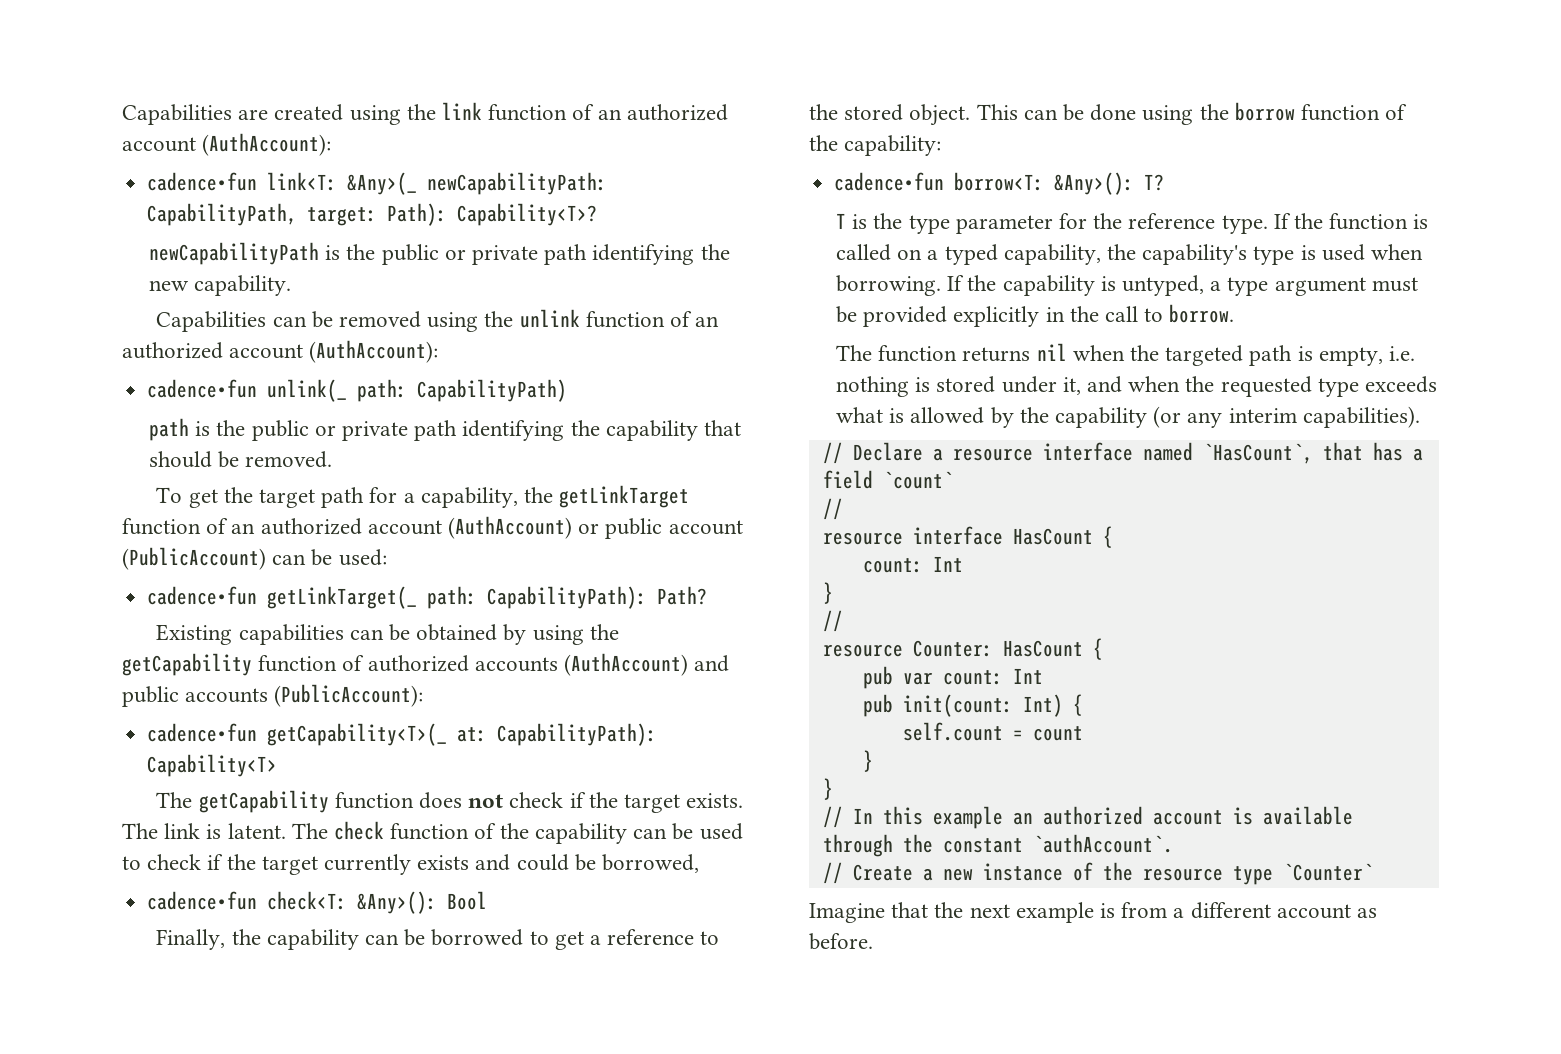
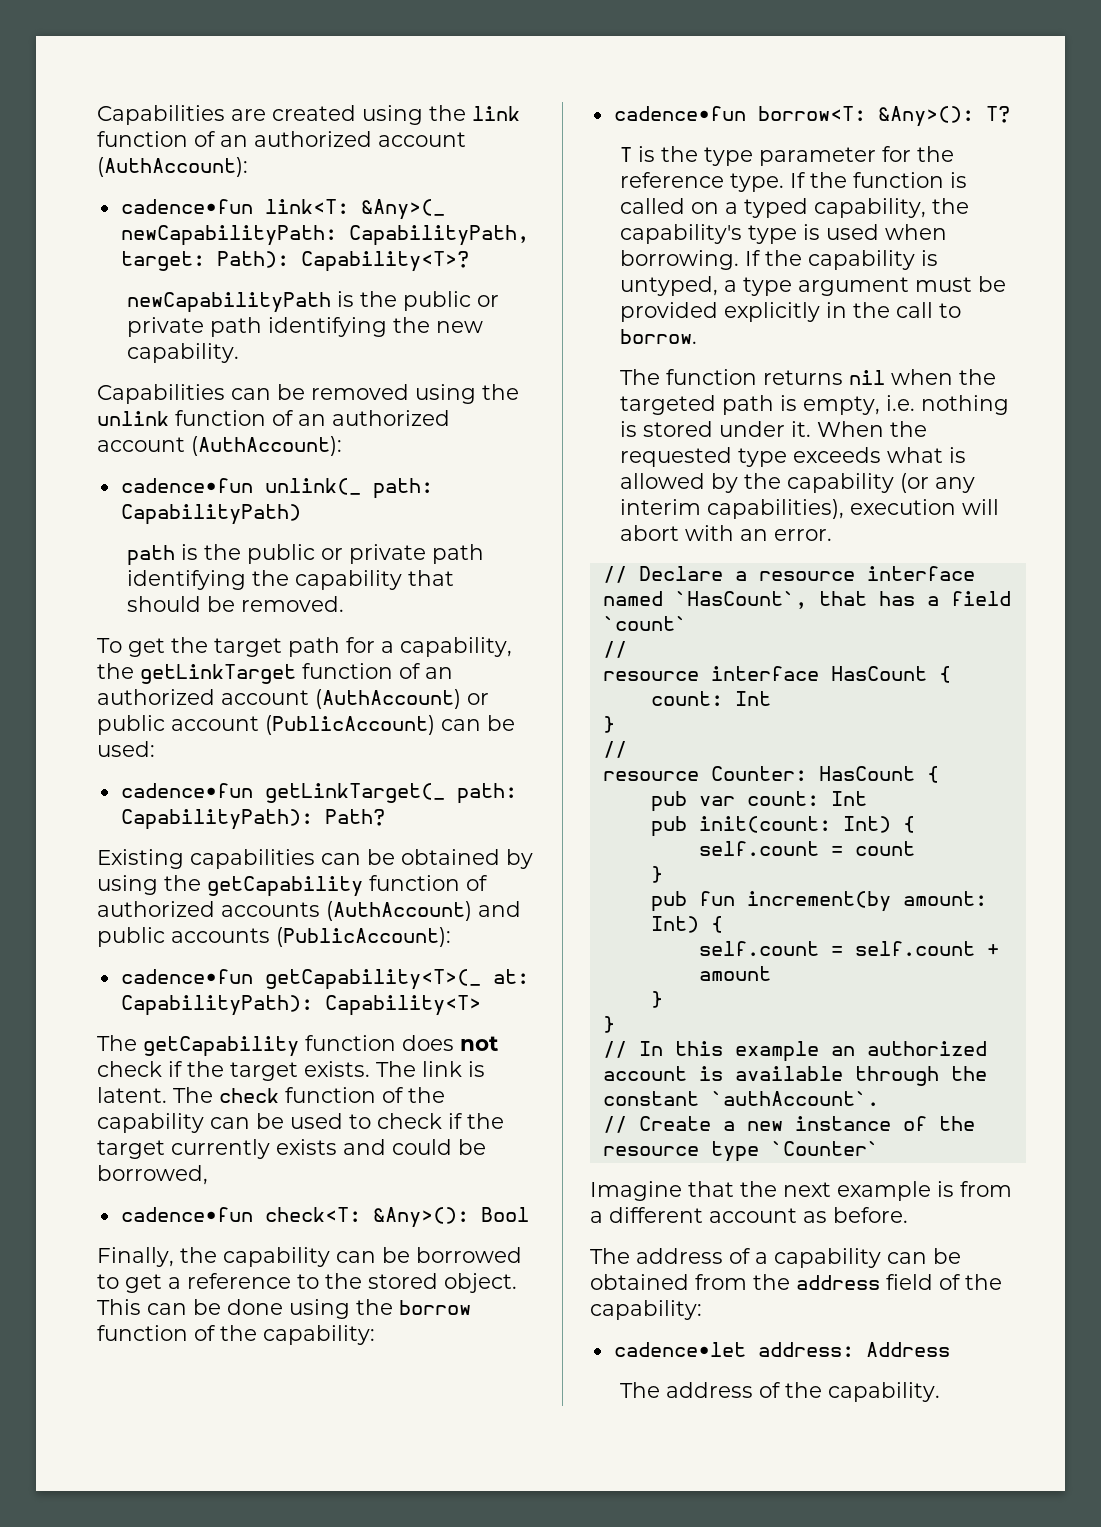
- The function returns nil when the targeted path is empty, i.e. nothing is stored under it, and when the requested type exceeds what is allowed by the capability (or any interim capabilities).
+ The function returns nil when the targeted path is empty, i.e. nothing is stored under it. When the requested type exceeds what is allowed by the capability (or any interim capabilities), execution will abort with an error.
+ pub fun increment(by amount: Int) {
+ self.count = self.count + amount
+ }
+ The address of a capability can be obtained from the address field of the capability:
+ cadence•let address: Address
+ The address of the capability.

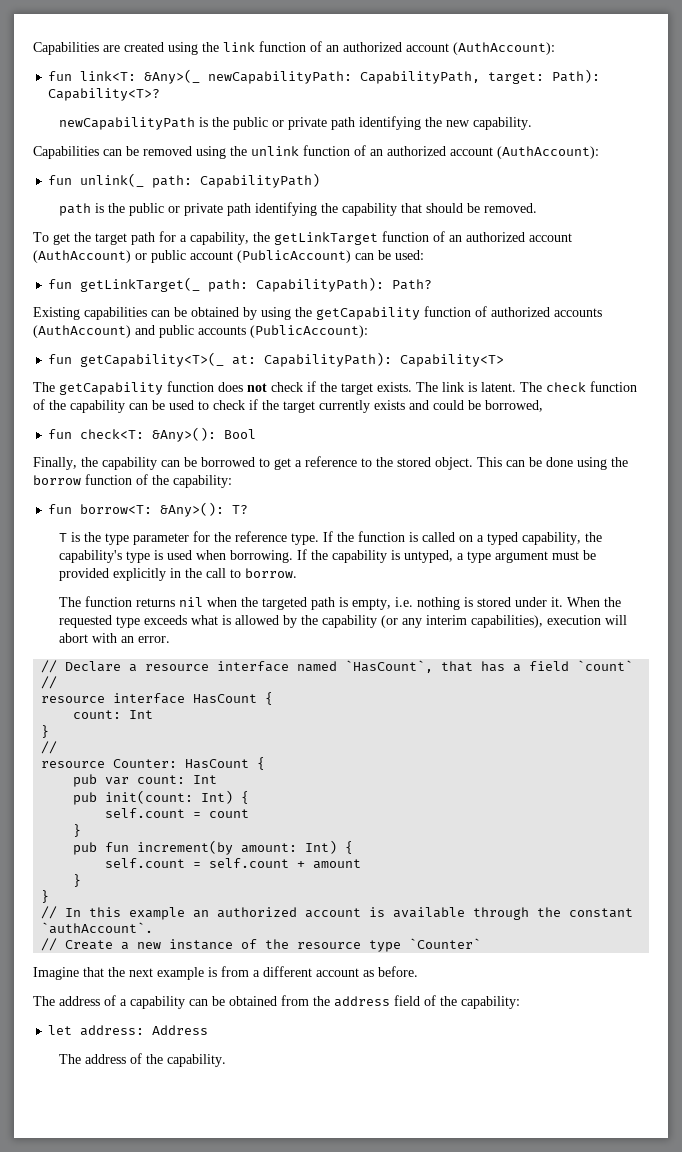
- cadence•fun link<T: &Any>(_ newCapabilityPath: CapabilityPath, target: Path): Capability<T>?
+ fun link<T: &Any>(_ newCapabilityPath: CapabilityPath, target: Path): Capability<T>?
- cadence•fun unlink(_ path: CapabilityPath)
+ fun unlink(_ path: CapabilityPath)
- cadence•fun getLinkTarget(_ path: CapabilityPath): Path?
+ fun getLinkTarget(_ path: CapabilityPath): Path?
- cadence•fun getCapability<T>(_ at: CapabilityPath): Capability<T>
+ fun getCapability<T>(_ at: CapabilityPath): Capability<T>
- cadence•fun check<T: &Any>(): Bool
+ fun check<T: &Any>(): Bool
- cadence•fun borrow<T: &Any>(): T?
+ fun borrow<T: &Any>(): T?
- cadence•let address: Address
+ let address: Address

